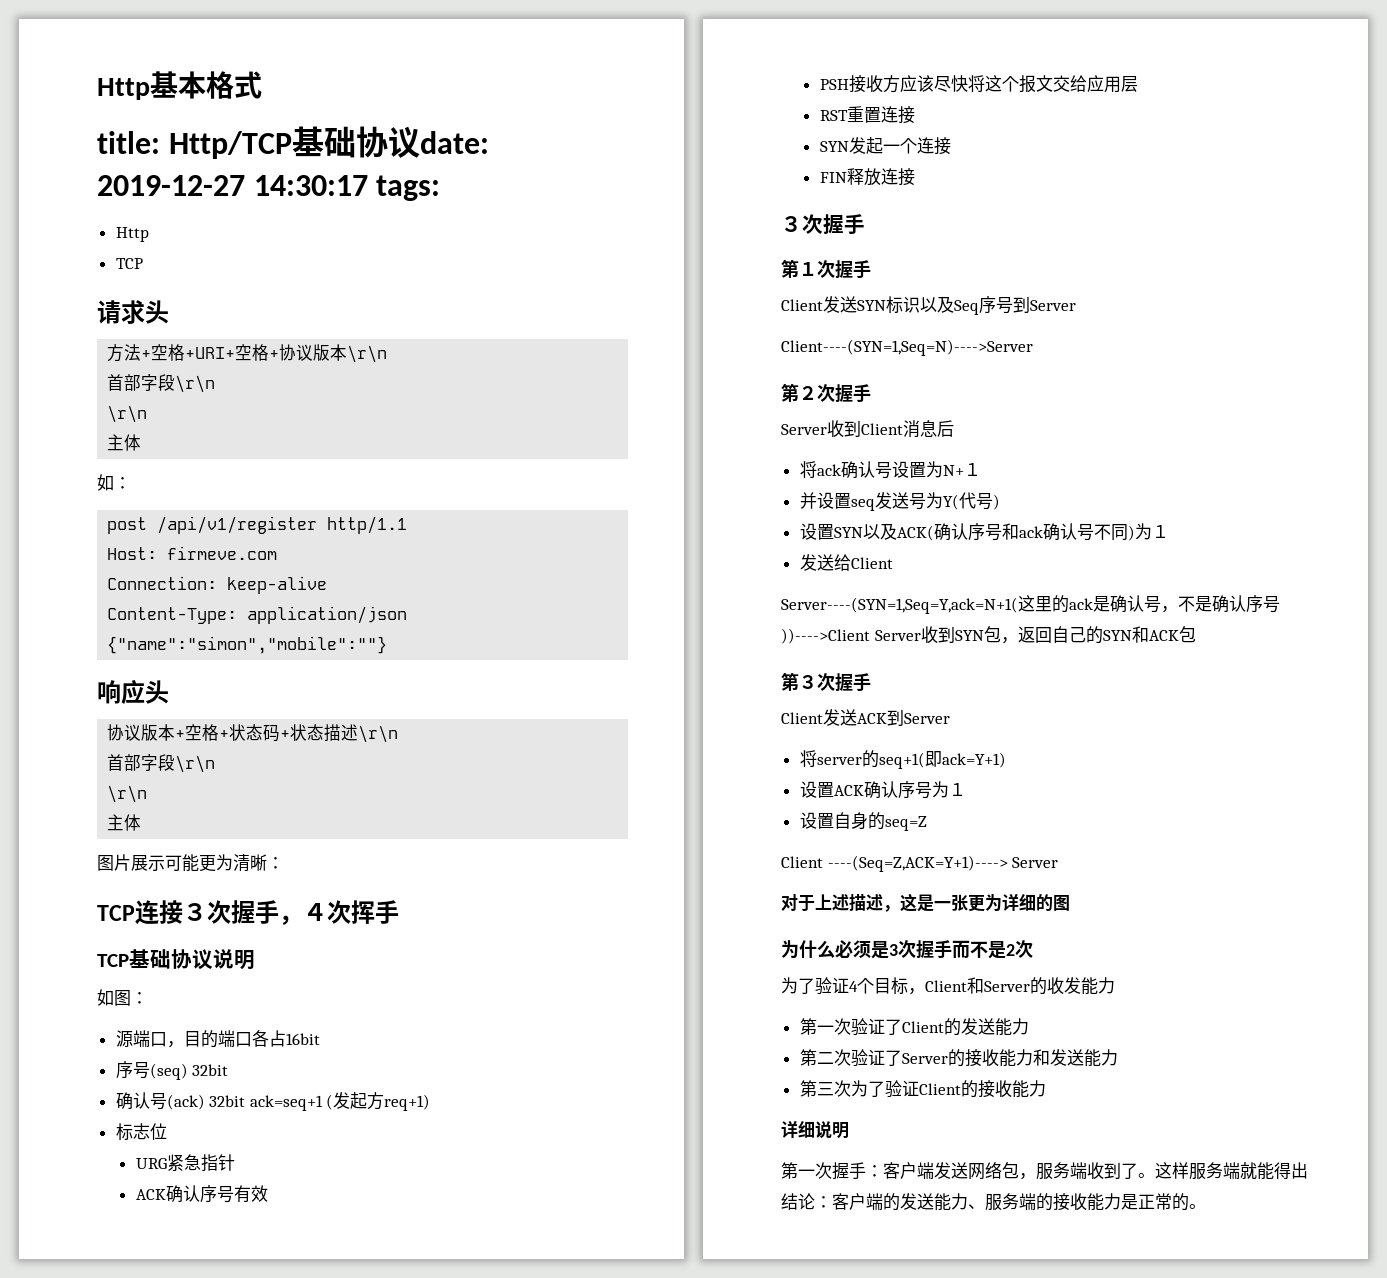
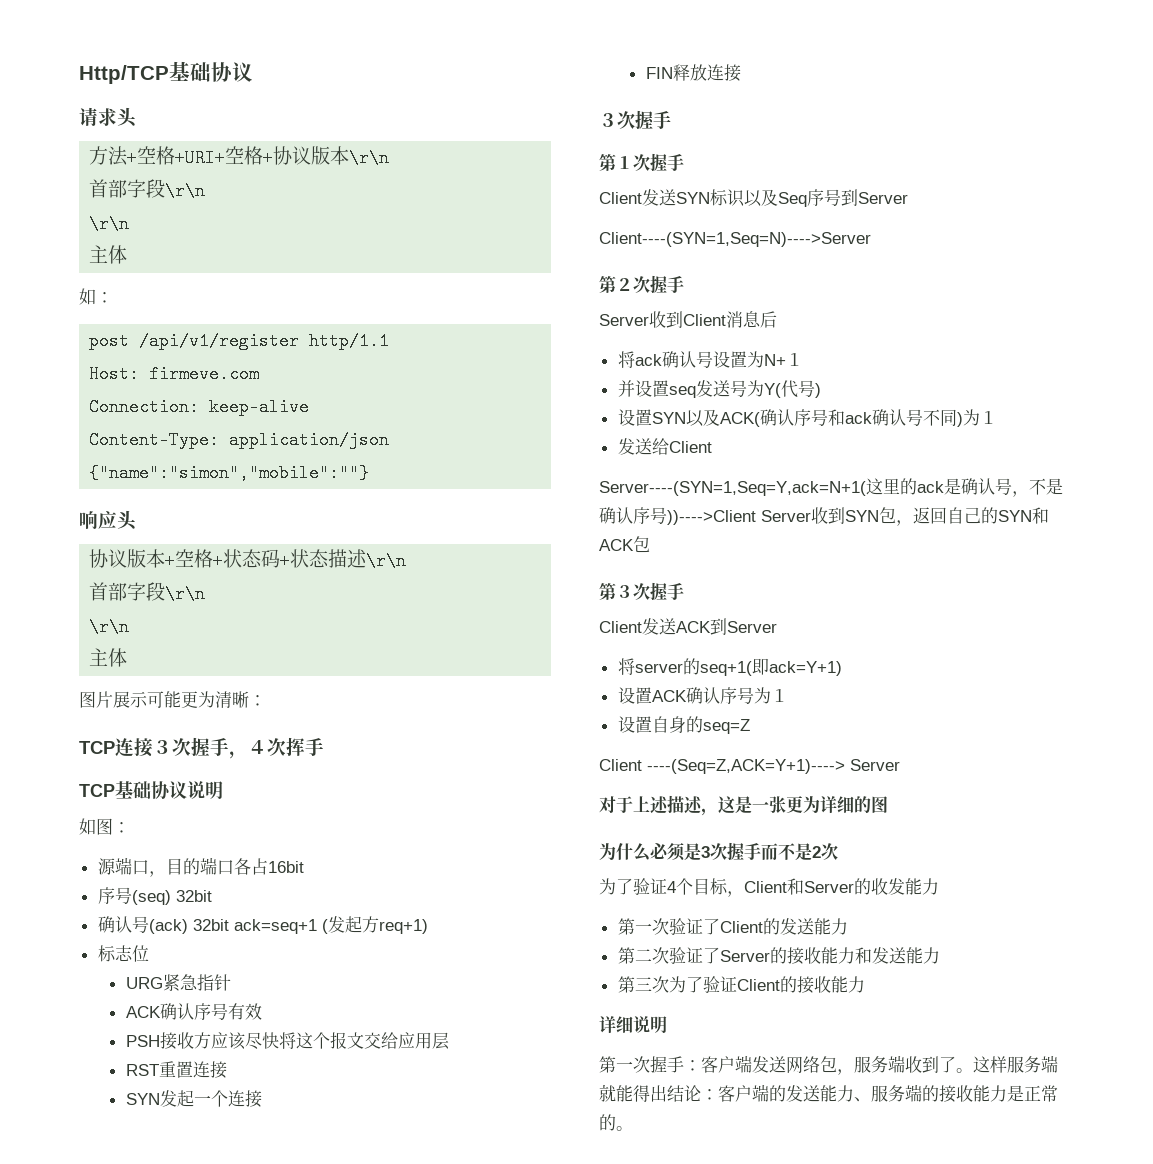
- Http基本格式
- title: Http/TCP基础协议date: 2019-12-27 14:30:17 tags:
- Http
- TCP
+ Http/TCP基础协议

